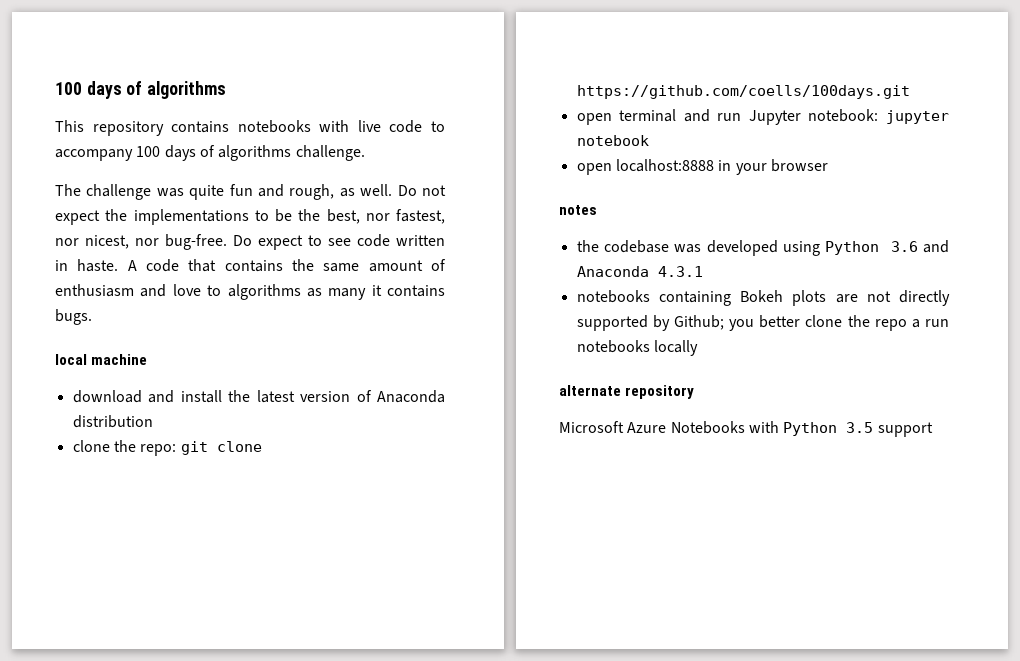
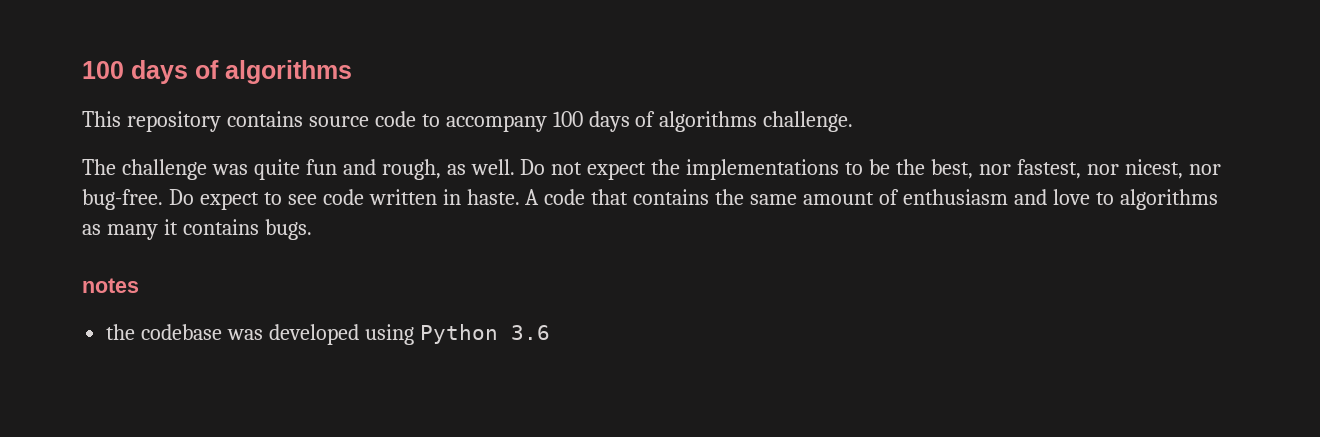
- This repository contains notebooks with live code to accompany 100 days of algorithms challenge.
+ This repository contains source code to accompany 100 days of algorithms challenge.
- local machine
- download and install the latest version of Anaconda distribution
- clone the repo: git clone https://github.com/coells/100days.git
- open terminal and run Jupyter notebook: jupyter notebook
- open localhost:8888 in your browser
- the codebase was developed using Python 3.6 and Anaconda 4.3.1
- notebooks containing Bokeh plots are not directly supported by Github; you better clone the repo a run notebooks locally
- alternate repository
- Microsoft Azure Notebooks with Python 3.5 support
+ the codebase was developed using Python 3.6

